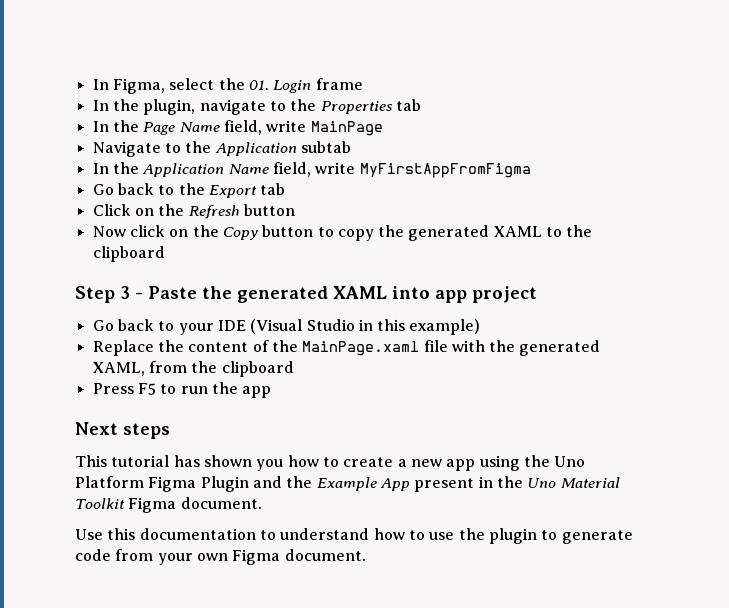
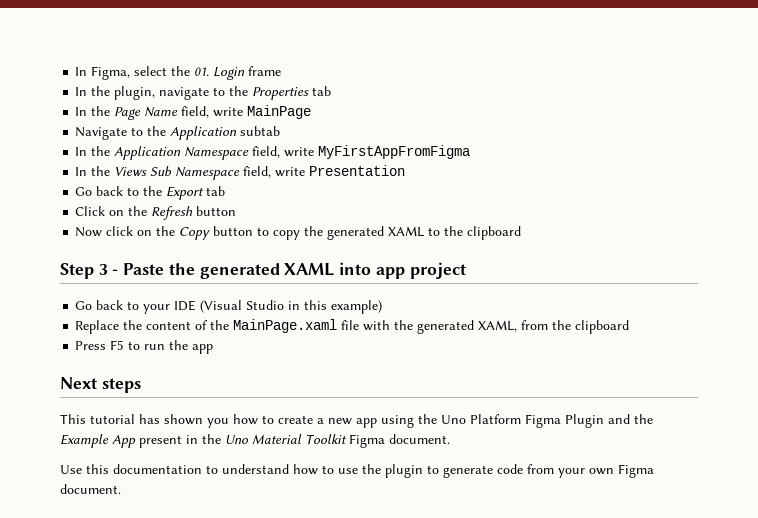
- In the Application Name field, write MyFirstAppFromFigma
+ In the Application Namespace field, write MyFirstAppFromFigma
+ In the Views Sub Namespace field, write Presentation

